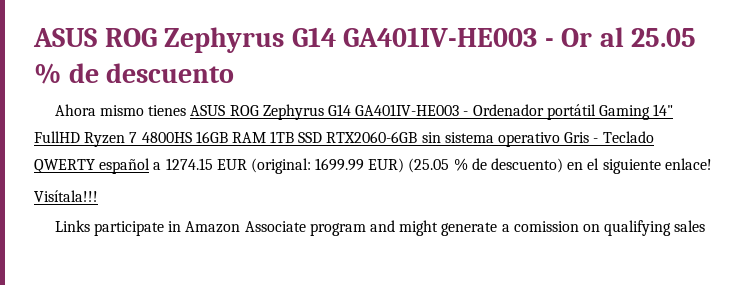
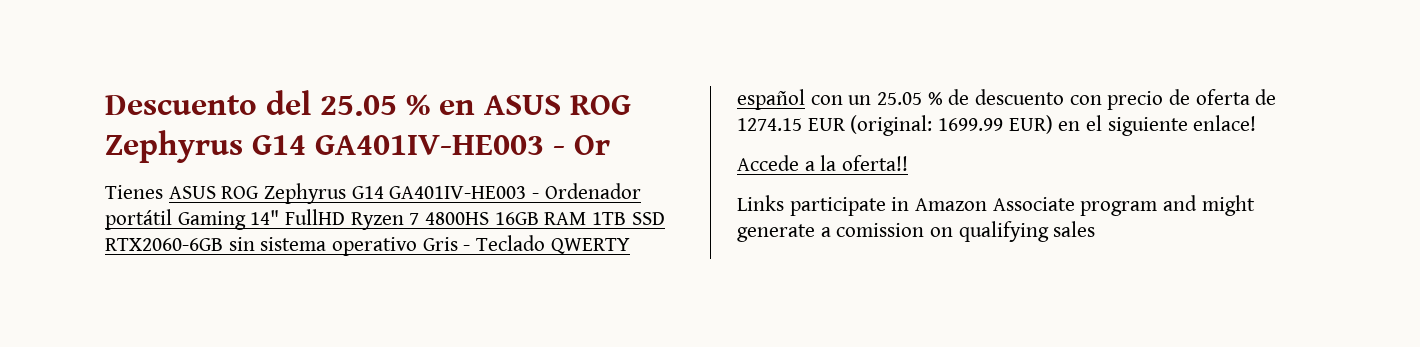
- ASUS ROG Zephyrus G14 GA401IV-HE003 - Or al 25.05 % de descuento
- Ahora mismo tienes ASUS ROG Zephyrus G14 GA401IV-HE003 - Ordenador portátil Gaming 14" FullHD Ryzen 7 4800HS 16GB RAM 1TB SSD RTX2060-6GB sin sistema operativo Gris - Teclado QWERTY español a 1274.15 EUR (original: 1699.99 EUR) (25.05 % de descuento) en el siguiente enlace!
+ Descuento del 25.05 % en ASUS ROG Zephyrus G14 GA401IV-HE003 - Or
+ Tienes ASUS ROG Zephyrus G14 GA401IV-HE003 - Ordenador portátil Gaming 14" FullHD Ryzen 7 4800HS 16GB RAM 1TB SSD RTX2060-6GB sin sistema operativo Gris - Teclado QWERTY español con un 25.05 % de descuento con precio de oferta de 1274.15 EUR (original: 1699.99 EUR) en el siguiente enlace!
- Visítala!!!
+ Accede a la oferta!!

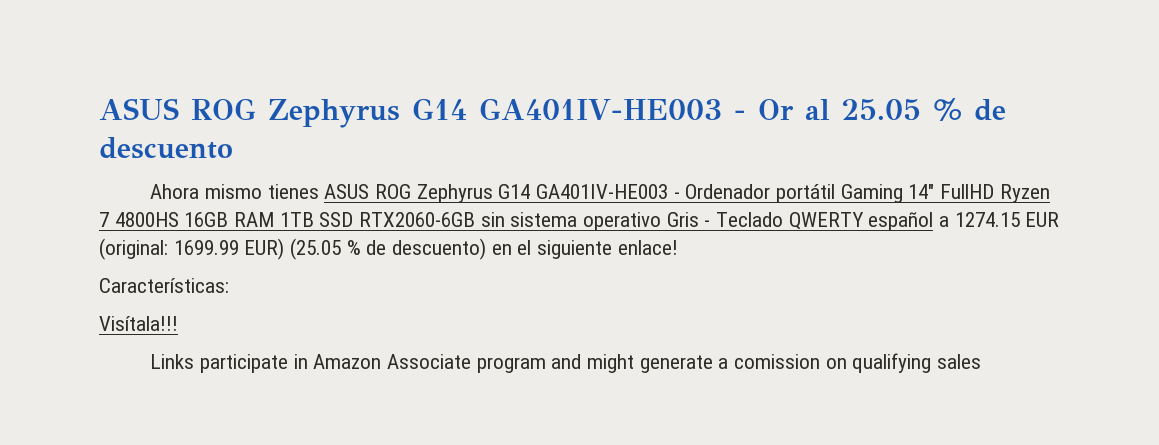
- Descuento del 25.05 % en ASUS ROG Zephyrus G14 GA401IV-HE003 - Or
- Tienes ASUS ROG Zephyrus G14 GA401IV-HE003 - Ordenador portátil Gaming 14" FullHD Ryzen 7 4800HS 16GB RAM 1TB SSD RTX2060-6GB sin sistema operativo Gris - Teclado QWERTY español con un 25.05 % de descuento con precio de oferta de 1274.15 EUR (original: 1699.99 EUR) en el siguiente enlace!
+ ASUS ROG Zephyrus G14 GA401IV-HE003 - Or al 25.05 % de descuento
+ Ahora mismo tienes ASUS ROG Zephyrus G14 GA401IV-HE003 - Ordenador portátil Gaming 14" FullHD Ryzen 7 4800HS 16GB RAM 1TB SSD RTX2060-6GB sin sistema operativo Gris - Teclado QWERTY español a 1274.15 EUR (original: 1699.99 EUR) (25.05 % de descuento) en el siguiente enlace!
- Accede a la oferta!!
+ Características:
+ Visítala!!!

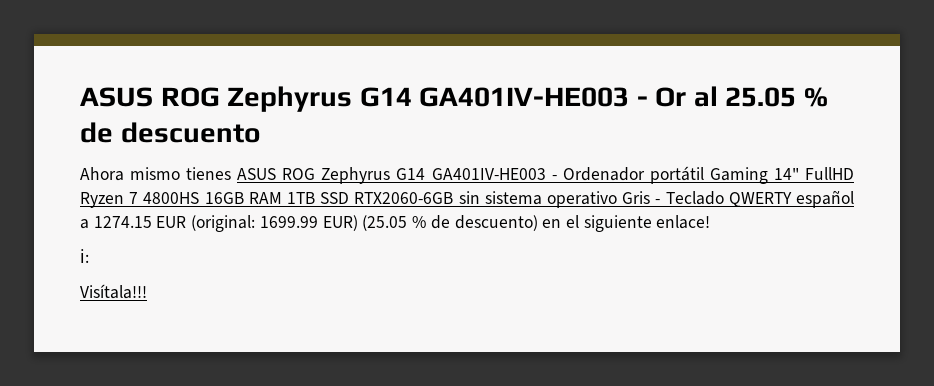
- Características:
+ ℹ:
- Links participate in Amazon Associate program and might generate a comission on qualifying sales

